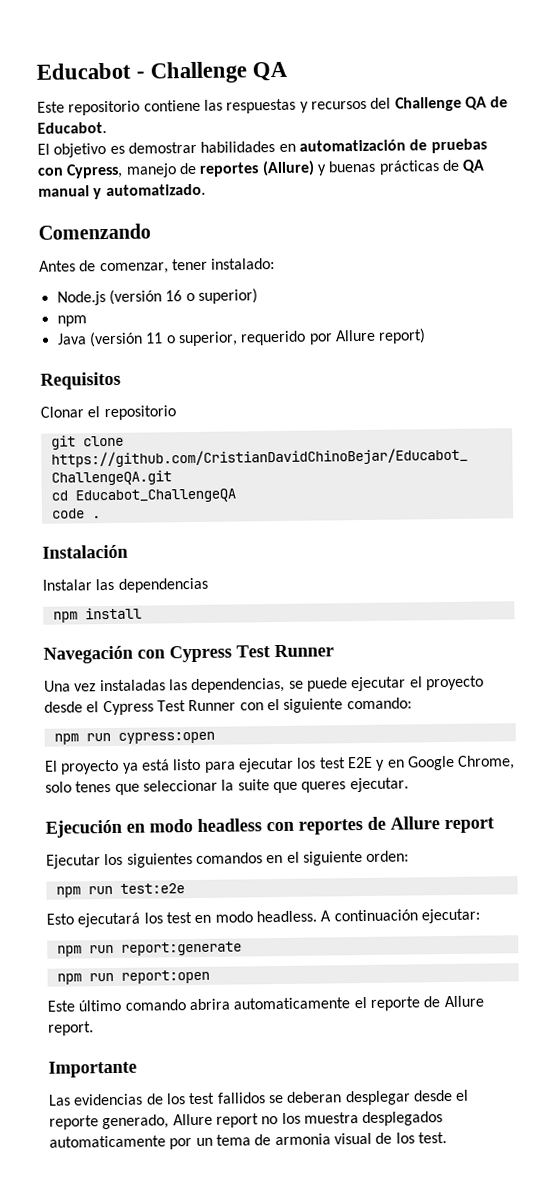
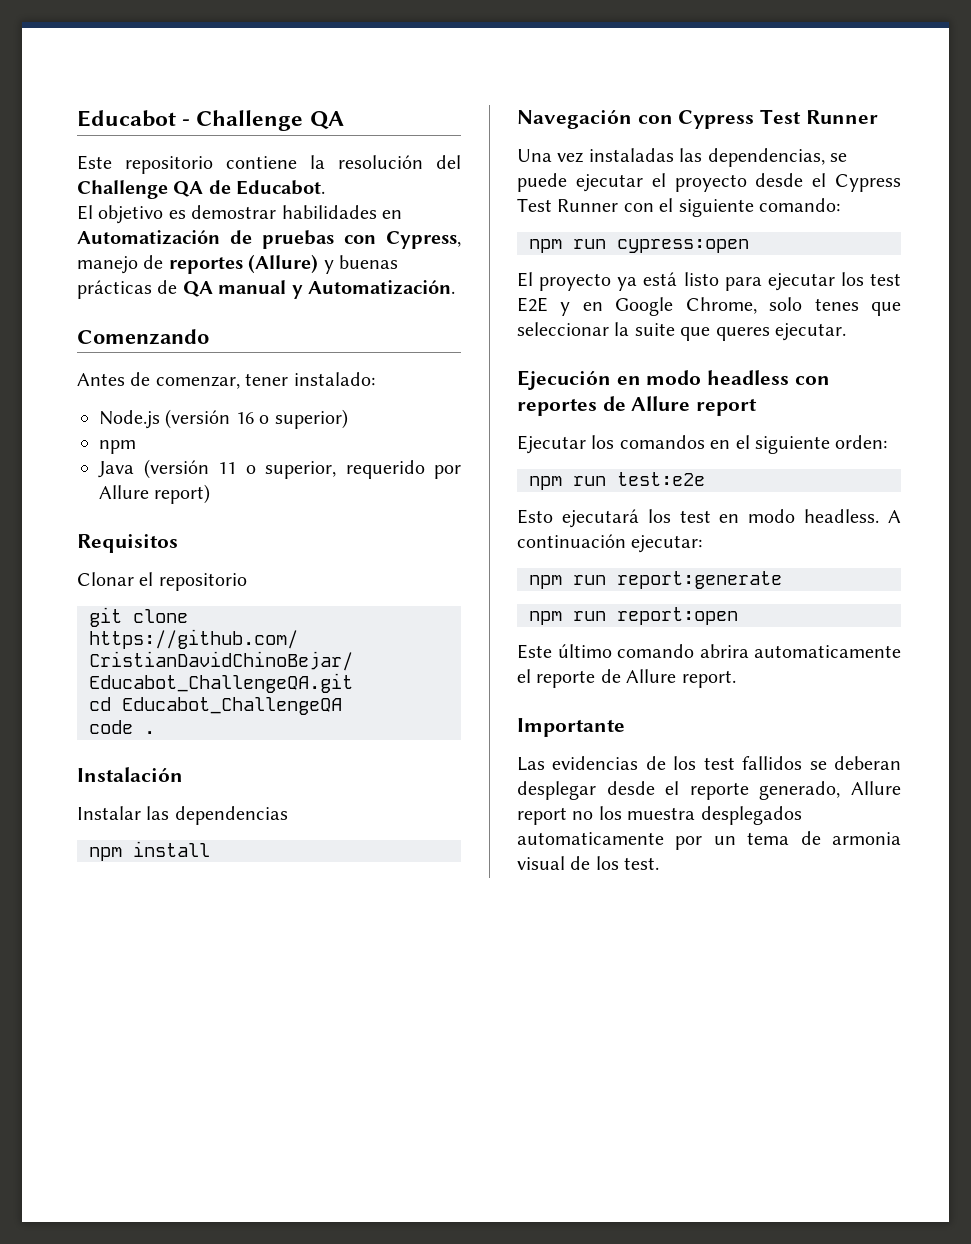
- Este repositorio contiene las respuestas y recursos del Challenge QA de Educabot.
+ Este repositorio contiene la resolución del Challenge QA de Educabot.
- El objetivo es demostrar habilidades en automatización de pruebas con Cypress, manejo de reportes (Allure) y buenas prácticas de QA manual y automatizado.
+ El objetivo es demostrar habilidades en Automatización de pruebas con Cypress, manejo de reportes (Allure) y buenas prácticas de QA manual y Automatización.
- Ejecutar los siguientes comandos en el siguiente orden:
+ Ejecutar los comandos en el siguiente orden:

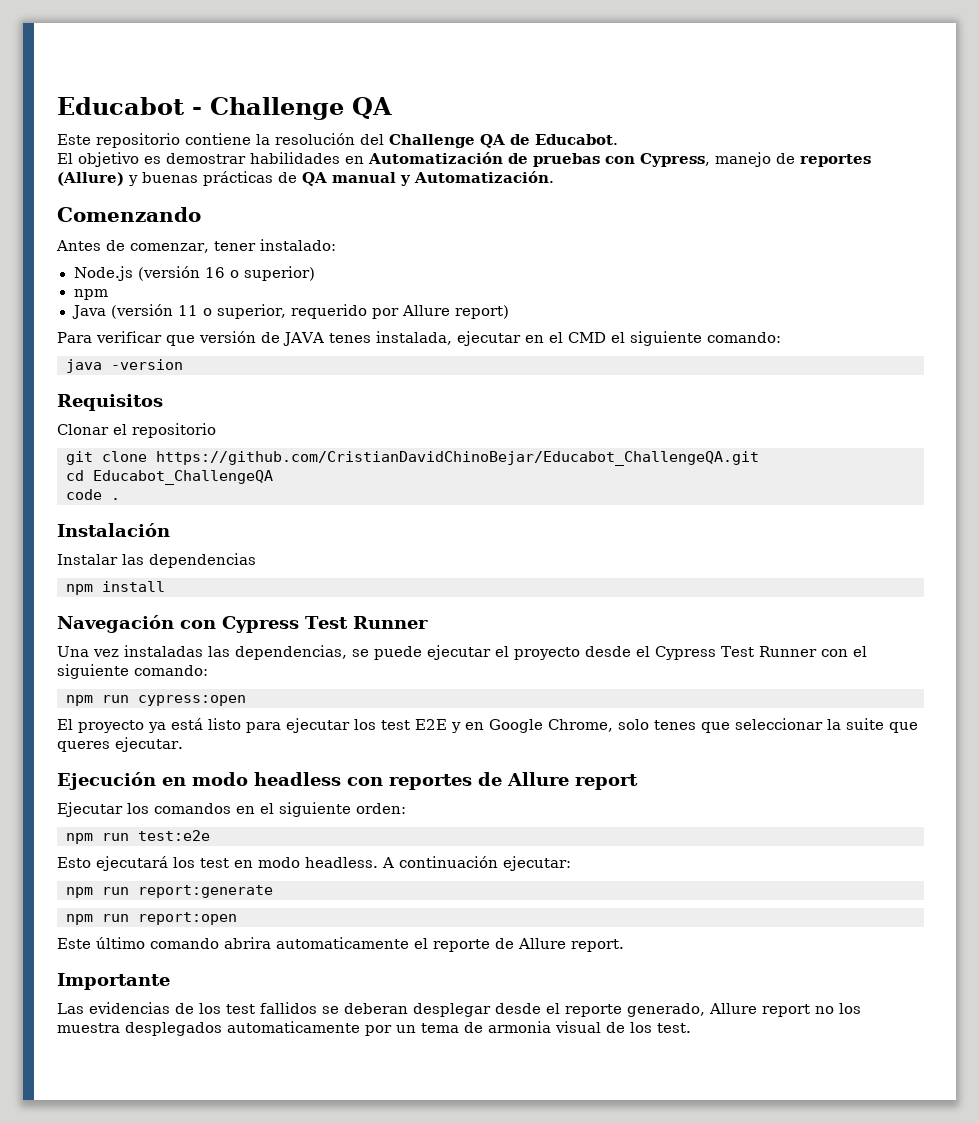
+ Para verificar que versión de JAVA tenes instalada, ejecutar en el CMD el siguiente comando:
+ java -version

